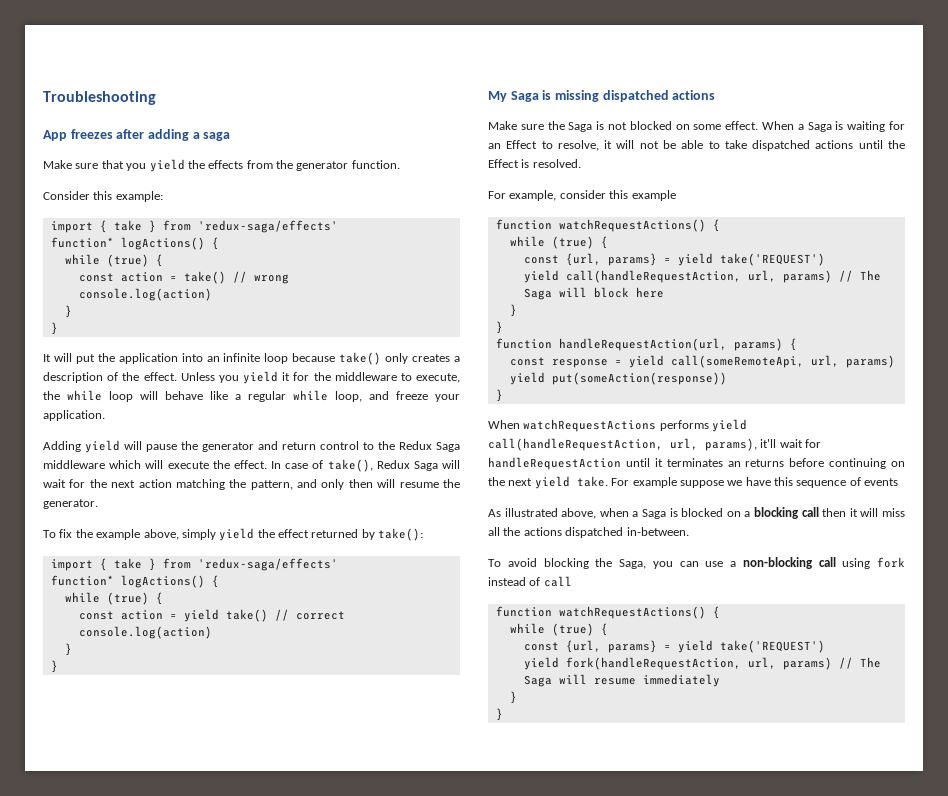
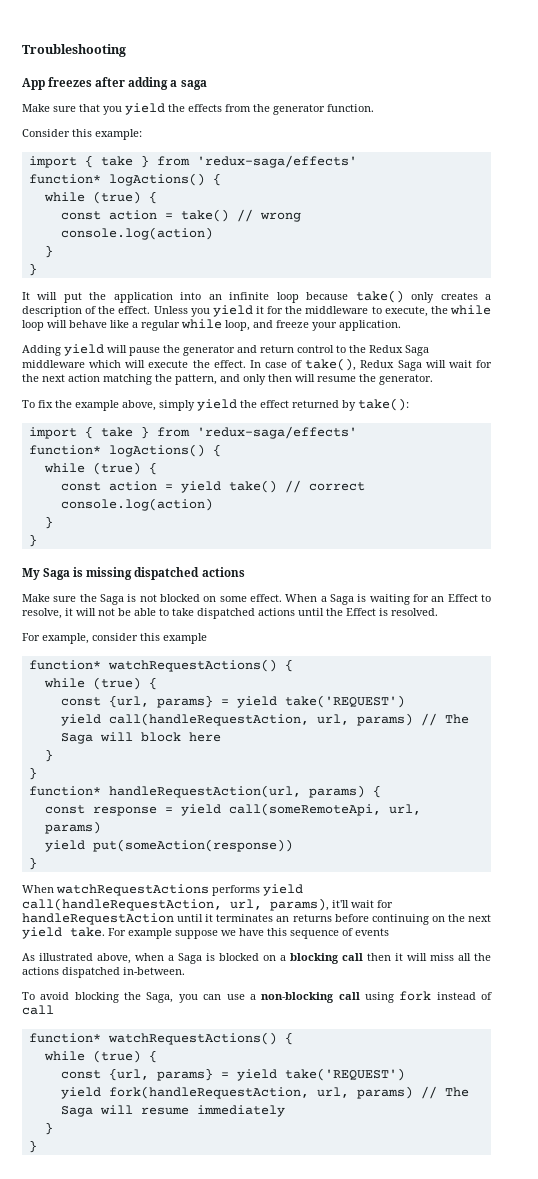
  For example, consider this example
- function watchRequestActions() {
+ function* watchRequestActions() {
- function handleRequestAction(url, params) {
+ function* handleRequestAction(url, params) {
  To avoid blocking the Saga, you can use a non-blocking call using fork instead of call
- function watchRequestActions() {
+ function* watchRequestActions() {

